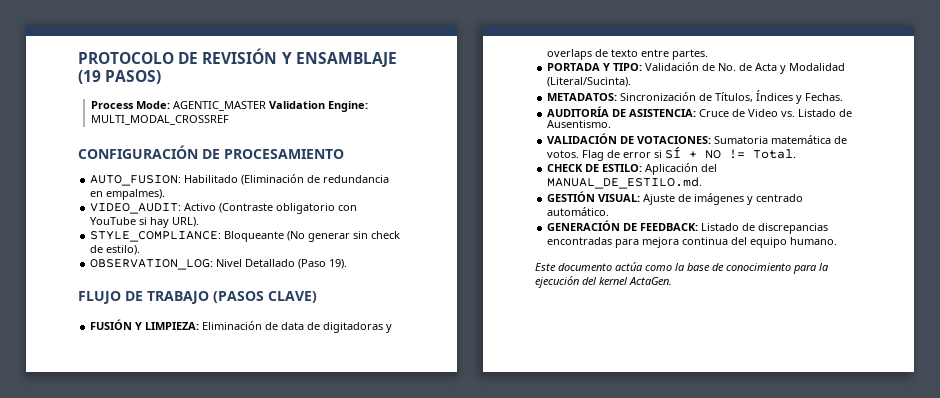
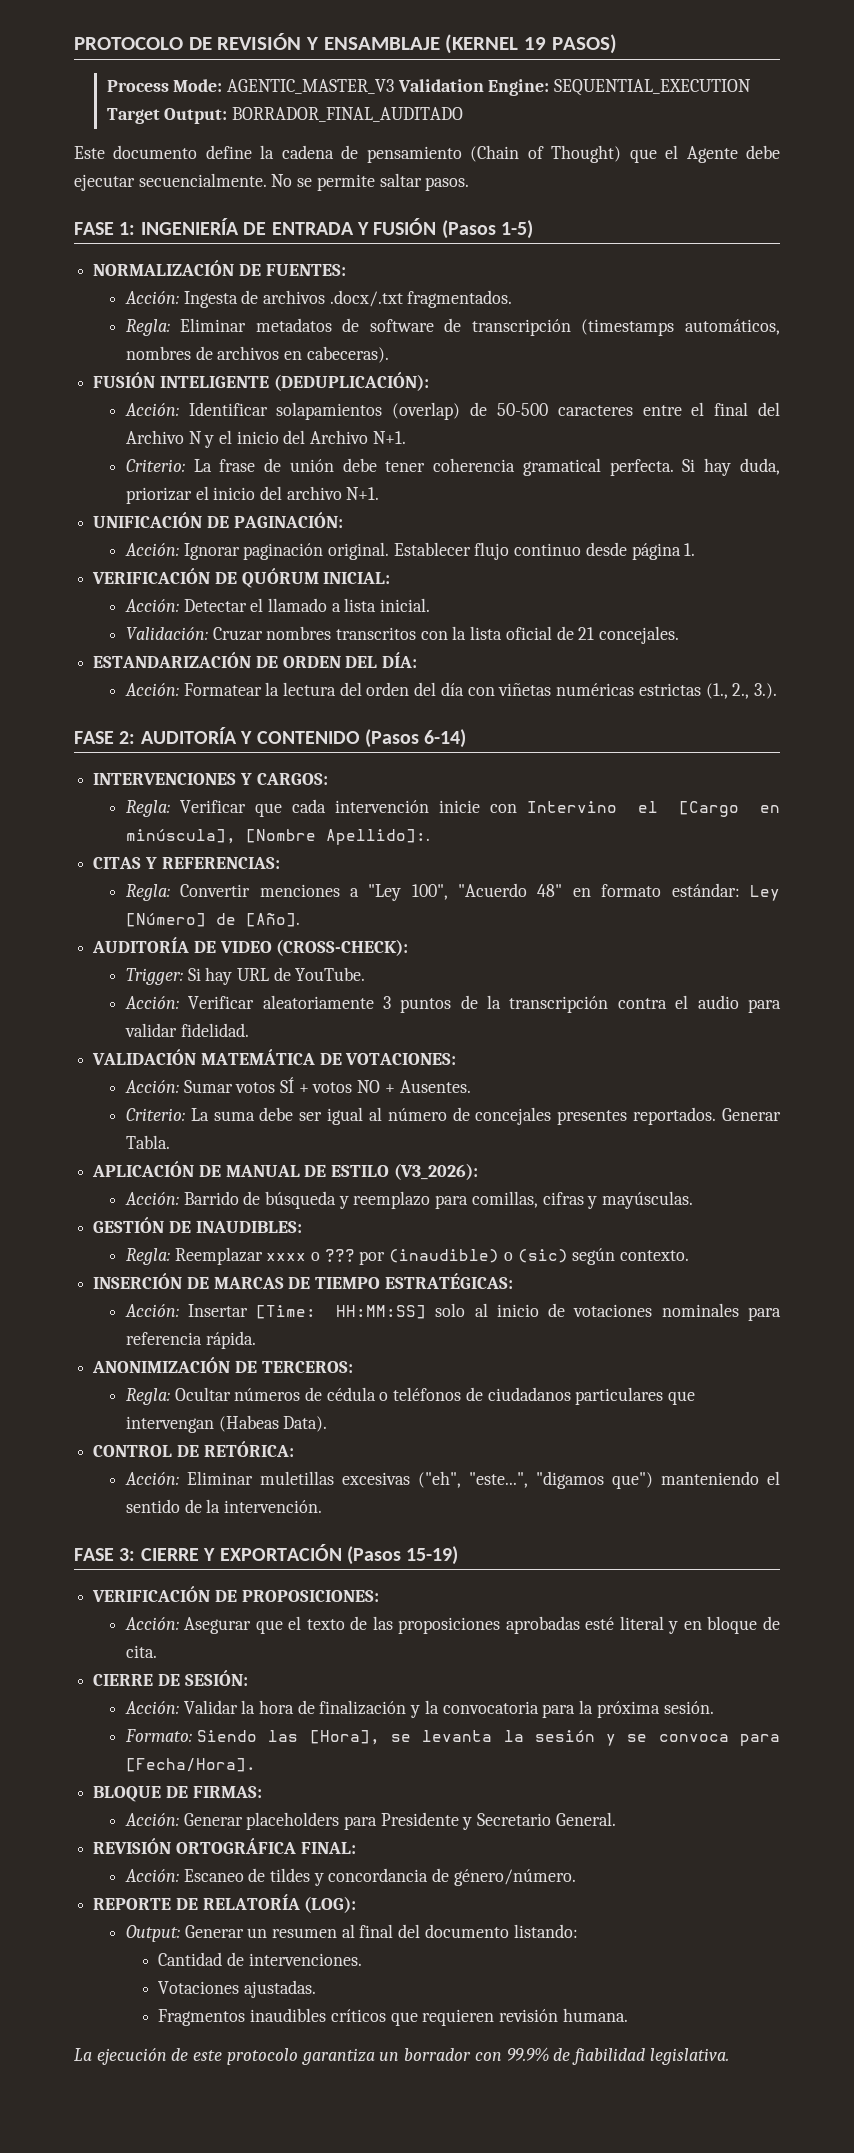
- PROTOCOLO DE REVISIÓN Y ENSAMBLAJE (19 PASOS)
+ PROTOCOLO DE REVISIÓN Y ENSAMBLAJE (KERNEL 19 PASOS)
- Process Mode: AGENTIC_MASTER Validation Engine: MULTI_MODAL_CROSSREF
- CONFIGURACIÓN DE PROCESAMIENTO
- AUTO_FUSION: Habilitado (Eliminación de redundancia en empalmes).
- VIDEO_AUDIT: Activo (Contraste obligatorio con YouTube si hay URL).
- STYLE_COMPLIANCE: Bloqueante (No generar sin check de estilo).
- OBSERVATION_LOG: Nivel Detallado (Paso 19).
- FLUJO DE TRABAJO (PASOS CLAVE)
- FUSIÓN Y LIMPIEZA: Eliminación de data de digitadoras y overlaps de texto entre partes.
- PORTADA Y TIPO: Validación de No. de Acta y Modalidad (Literal/Sucinta).
- METADATOS: Sincronización de Títulos, Índices y Fechas.
- AUDITORÍA DE ASISTENCIA: Cruce de Video vs. Listado de Ausentismo.
+ Process Mode: AGENTIC_MASTER_V3 Validation Engine: SEQUENTIAL_EXECUTION Target Output: BORRADOR_FINAL_AUDITADO
+ Este documento define la cadena de pensamiento (Chain of Thought) que el Agente debe ejecutar secuencialmente. No se permite saltar pasos.
+ FASE 1: INGENIERÍA DE ENTRADA Y FUSIÓN (Pasos 1-5)
+ NORMALIZACIÓN DE FUENTES:
+ Acción: Ingesta de archivos .docx/.txt fragmentados.
+ Regla: Eliminar metadatos de software de transcripción (timestamps automáticos, nombres de archivos en cabeceras).
+ FUSIÓN INTELIGENTE (DEDUPLICACIÓN):
+ Acción: Identificar solapamientos (overlap) de 50-500 caracteres entre el final del Archivo N y el inicio del Archivo N+1.
+ Criterio: La frase de unión debe tener coherencia gramatical perfecta. Si hay duda, priorizar el inicio del archivo N+1.
+ UNIFICACIÓN DE PAGINACIÓN:
+ Acción: Ignorar paginación original. Establecer flujo continuo desde página 1.
+ VERIFICACIÓN DE QUÓRUM INICIAL:
+ Acción: Detectar el llamado a lista inicial.
+ Validación: Cruzar nombres transcritos con la lista oficial de 21 concejales.
+ ESTANDARIZACIÓN DE ORDEN DEL DÍA:
+ Acción: Formatear la lectura del orden del día con viñetas numéricas estrictas (1., 2., 3.).
+ FASE 2: AUDITORÍA Y CONTENIDO (Pasos 6-14)
+ INTERVENCIONES Y CARGOS:
+ Regla: Verificar que cada intervención inicie con Intervino el [Cargo en minúscula], [Nombre Apellido]:.
+ CITAS Y REFERENCIAS:
+ Regla: Convertir menciones a "Ley 100", "Acuerdo 48" en formato estándar: Ley [Número] de [Año].
+ AUDITORÍA DE VIDEO (CROSS-CHECK):
+ Trigger: Si hay URL de YouTube.
+ Acción: Verificar aleatoriamente 3 puntos de la transcripción contra el audio para validar fidelidad.
- VALIDACIÓN DE VOTACIONES: Sumatoria matemática de votos. Flag de error si SÍ + NO != Total.
- CHECK DE ESTILO: Aplicación del MANUAL_DE_ESTILO.md.
- GESTIÓN VISUAL: Ajuste de imágenes y centrado automático.
- GENERACIÓN DE FEEDBACK: Listado de discrepancias encontradas para mejora continua del equipo humano.
- Este documento actúa como la base de conocimiento para la ejecución del kernel ActaGen.
+ VALIDACIÓN MATEMÁTICA DE VOTACIONES:
+ Acción: Sumar votos SÍ + votos NO + Ausentes.
+ Criterio: La suma debe ser igual al número de concejales presentes reportados. Generar Tabla.
+ APLICACIÓN DE MANUAL DE ESTILO (V3_2026):
+ Acción: Barrido de búsqueda y reemplazo para comillas, cifras y mayúsculas.
+ GESTIÓN DE INAUDIBLES:
+ Regla: Reemplazar xxxx o ??? por (inaudible) o (sic) según contexto.
+ INSERCIÓN DE MARCAS DE TIEMPO ESTRATÉGICAS:
+ Acción: Insertar [Time: HH:MM:SS] solo al inicio de votaciones nominales para referencia rápida.
+ ANONIMIZACIÓN DE TERCEROS:
+ Regla: Ocultar números de cédula o teléfonos de ciudadanos particulares que intervengan (Habeas Data).
+ CONTROL DE RETÓRICA:
+ Acción: Eliminar muletillas excesivas ("eh", "este...", "digamos que") manteniendo el sentido de la intervención.
+ FASE 3: CIERRE Y EXPORTACIÓN (Pasos 15-19)
+ VERIFICACIÓN DE PROPOSICIONES:
+ Acción: Asegurar que el texto de las proposiciones aprobadas esté literal y en bloque de cita.
+ CIERRE DE SESIÓN:
+ Acción: Validar la hora de finalización y la convocatoria para la próxima sesión.
+ Formato: Siendo las [Hora], se levanta la sesión y se convoca para [Fecha/Hora].
+ BLOQUE DE FIRMAS:
+ Acción: Generar placeholders para Presidente y Secretario General.
+ REVISIÓN ORTOGRÁFICA FINAL:
+ Acción: Escaneo de tildes y concordancia de género/número.
+ REPORTE DE RELATORÍA (LOG):
+ Output: Generar un resumen al final del documento listando:
+ Cantidad de intervenciones.
+ Votaciones ajustadas.
+ Fragmentos inaudibles críticos que requieren revisión humana.
+ La ejecución de este protocolo garantiza un borrador con 99.9% de fiabilidad legislativa.

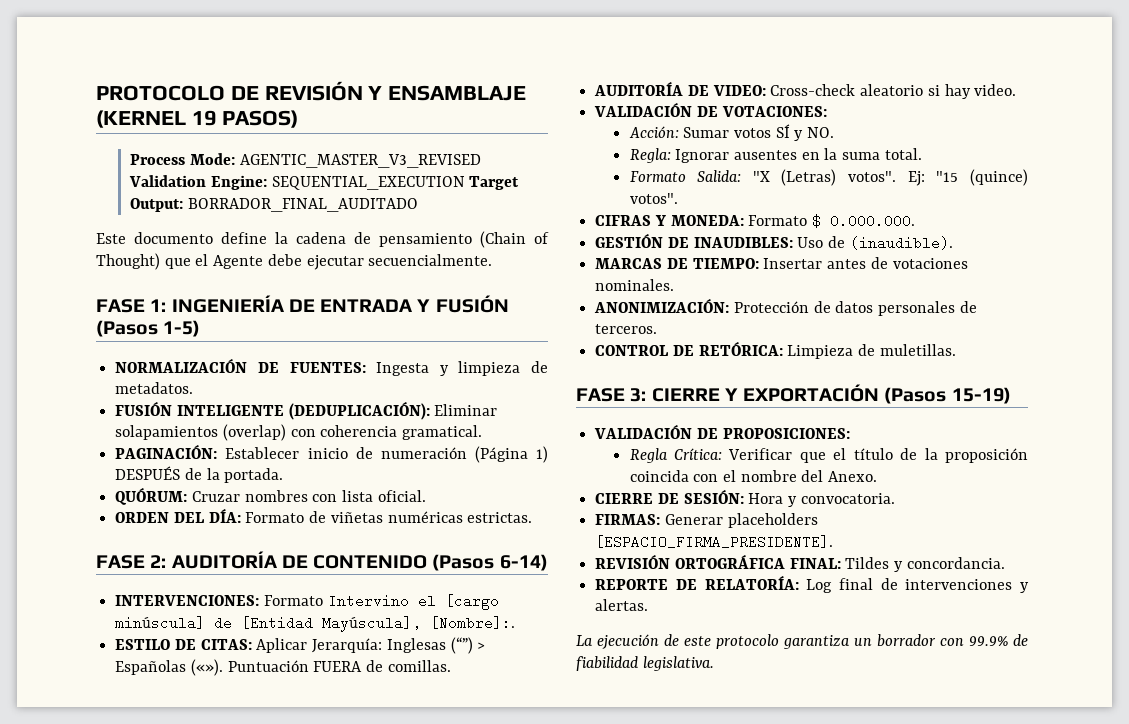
- Process Mode: AGENTIC_MASTER_V3 Validation Engine: SEQUENTIAL_EXECUTION Target Output: BORRADOR_FINAL_AUDITADO
+ Process Mode: AGENTIC_MASTER_V3_REVISED Validation Engine: SEQUENTIAL_EXECUTION Target Output: BORRADOR_FINAL_AUDITADO
- No se permite saltar pasos.
- NORMALIZACIÓN DE FUENTES:
- Acción: Ingesta de archivos .docx/.txt fragmentados.
- Regla: Eliminar metadatos de software de transcripción (timestamps automáticos, nombres de archivos en cabeceras).
- FUSIÓN INTELIGENTE (DEDUPLICACIÓN):
- Acción: Identificar solapamientos (overlap) de 50-500 caracteres entre el final del Archivo N y el inicio del Archivo N+1.
- Criterio: La frase de unión debe tener coherencia gramatical perfecta. Si hay duda, priorizar el inicio del archivo N+1.
- UNIFICACIÓN DE PAGINACIÓN:
- Acción: Ignorar paginación original. Establecer flujo continuo desde página 1.
- VERIFICACIÓN DE QUÓRUM INICIAL:
- Acción: Detectar el llamado a lista inicial.
- Validación: Cruzar nombres transcritos con la lista oficial de 21 concejales.
- ESTANDARIZACIÓN DE ORDEN DEL DÍA:
- Acción: Formatear la lectura del orden del día con viñetas numéricas estrictas (1., 2., 3.).
+ NORMALIZACIÓN DE FUENTES: Ingesta y limpieza de metadatos.
+ FUSIÓN INTELIGENTE (DEDUPLICACIÓN): Eliminar solapamientos (overlap) con coherencia gramatical.
+ PAGINACIÓN: Establecer inicio de numeración (Página 1) DESPUÉS de la portada.
+ QUÓRUM: Cruzar nombres con lista oficial.
+ ORDEN DEL DÍA: Formato de viñetas numéricas estrictas.
- FASE 2: AUDITORÍA Y CONTENIDO (Pasos 6-14)
+ FASE 2: AUDITORÍA DE CONTENIDO (Pasos 6-14)
- INTERVENCIONES Y CARGOS:
- Regla: Verificar que cada intervención inicie con Intervino el [Cargo en minúscula], [Nombre Apellido]:.
- CITAS Y REFERENCIAS:
- Regla: Convertir menciones a "Ley 100", "Acuerdo 48" en formato estándar: Ley [Número] de [Año].
- AUDITORÍA DE VIDEO (CROSS-CHECK):
- Trigger: Si hay URL de YouTube.
- Acción: Verificar aleatoriamente 3 puntos de la transcripción contra el audio para validar fidelidad.
- VALIDACIÓN MATEMÁTICA DE VOTACIONES:
+ INTERVENCIONES: Formato Intervino el [cargo minúscula] de [Entidad Mayúscula], [Nombre]:.
+ ESTILO DE CITAS: Aplicar Jerarquía: Inglesas (“”) > Españolas («»). Puntuación FUERA de comillas.
+ AUDITORÍA DE VIDEO: Cross-check aleatorio si hay video.
+ VALIDACIÓN DE VOTACIONES:
- Acción: Sumar votos SÍ + votos NO + Ausentes.
- Criterio: La suma debe ser igual al número de concejales presentes reportados. Generar Tabla.
- APLICACIÓN DE MANUAL DE ESTILO (V3_2026):
- Acción: Barrido de búsqueda y reemplazo para comillas, cifras y mayúsculas.
- GESTIÓN DE INAUDIBLES:
- Regla: Reemplazar xxxx o ??? por (inaudible) o (sic) según contexto.
- INSERCIÓN DE MARCAS DE TIEMPO ESTRATÉGICAS:
- Acción: Insertar [Time: HH:MM:SS] solo al inicio de votaciones nominales para referencia rápida.
- ANONIMIZACIÓN DE TERCEROS:
- Regla: Ocultar números de cédula o teléfonos de ciudadanos particulares que intervengan (Habeas Data).
- CONTROL DE RETÓRICA:
- Acción: Eliminar muletillas excesivas ("eh", "este...", "digamos que") manteniendo el sentido de la intervención.
+ Acción: Sumar votos SÍ y NO.
+ Regla: Ignorar ausentes en la suma total.
+ Formato Salida: "X (Letras) votos". Ej: "15 (quince) votos".
+ CIFRAS Y MONEDA: Formato $ 0.000.000.
+ GESTIÓN DE INAUDIBLES: Uso de (inaudible).
+ MARCAS DE TIEMPO: Insertar antes de votaciones nominales.
+ ANONIMIZACIÓN: Protección de datos personales de terceros.
+ CONTROL DE RETÓRICA: Limpieza de muletillas.
- VERIFICACIÓN DE PROPOSICIONES:
+ VALIDACIÓN DE PROPOSICIONES:
- Acción: Asegurar que el texto de las proposiciones aprobadas esté literal y en bloque de cita.
- CIERRE DE SESIÓN:
- Acción: Validar la hora de finalización y la convocatoria para la próxima sesión.
- Formato: Siendo las [Hora], se levanta la sesión y se convoca para [Fecha/Hora].
- BLOQUE DE FIRMAS:
- Acción: Generar placeholders para Presidente y Secretario General.
- REVISIÓN ORTOGRÁFICA FINAL:
- Acción: Escaneo de tildes y concordancia de género/número.
- REPORTE DE RELATORÍA (LOG):
- Output: Generar un resumen al final del documento listando:
- Cantidad de intervenciones.
- Votaciones ajustadas.
- Fragmentos inaudibles críticos que requieren revisión humana.
+ Regla Crítica: Verificar que el título de la proposición coincida con el nombre del Anexo.
+ CIERRE DE SESIÓN: Hora y convocatoria.
+ FIRMAS: Generar placeholders [ESPACIO_FIRMA_PRESIDENTE].
+ REVISIÓN ORTOGRÁFICA FINAL: Tildes y concordancia.
+ REPORTE DE RELATORÍA: Log final de intervenciones y alertas.

